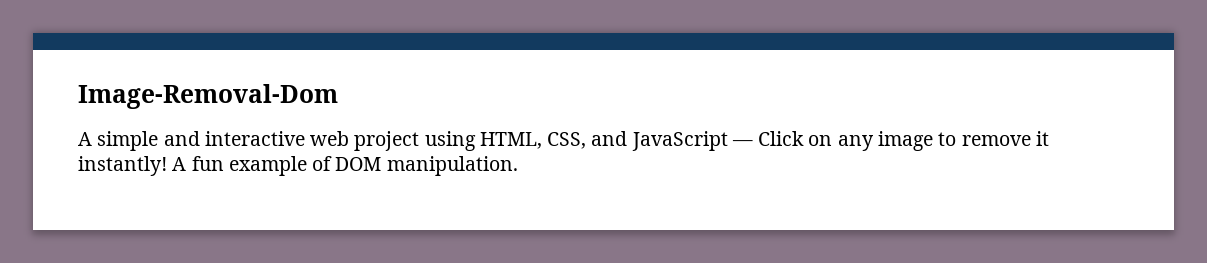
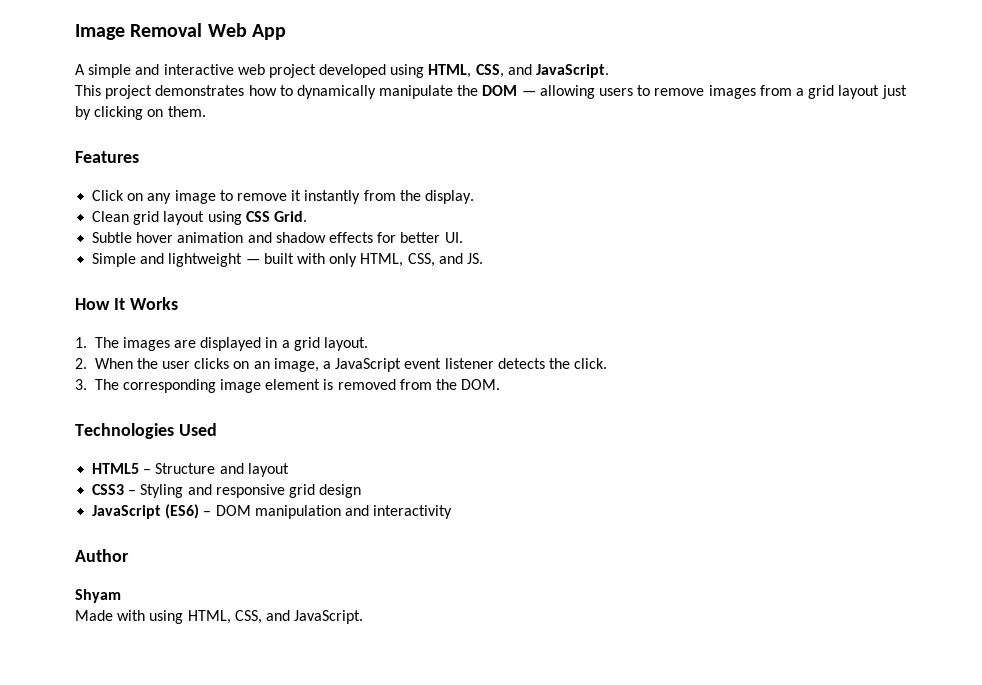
- Image-Removal-Dom
+ Image Removal Web App
- A simple and interactive web project using HTML, CSS, and JavaScript — Click on any image to remove it instantly! A fun example of DOM manipulation.
+ A simple and interactive web project developed using HTML, CSS, and JavaScript.
+ This project demonstrates how to dynamically manipulate the DOM — allowing users to remove images from a grid layout just by clicking on them.
+ Features
+ Click on any image to remove it instantly from the display.
+ Clean grid layout using CSS Grid.
+ Subtle hover animation and shadow effects for better UI.
+ Simple and lightweight — built with only HTML, CSS, and JS.
+ How It Works
+ 1. The images are displayed in a grid layout.
+ 2. When the user clicks on an image, a JavaScript event listener detects the click.
+ 3. The corresponding image element is removed from the DOM.
+ Technologies Used
+ HTML5 – Structure and layout
+ CSS3 – Styling and responsive grid design
+ JavaScript (ES6) – DOM manipulation and interactivity
+ Author
+ Shyam
+ Made with using HTML, CSS, and JavaScript.

